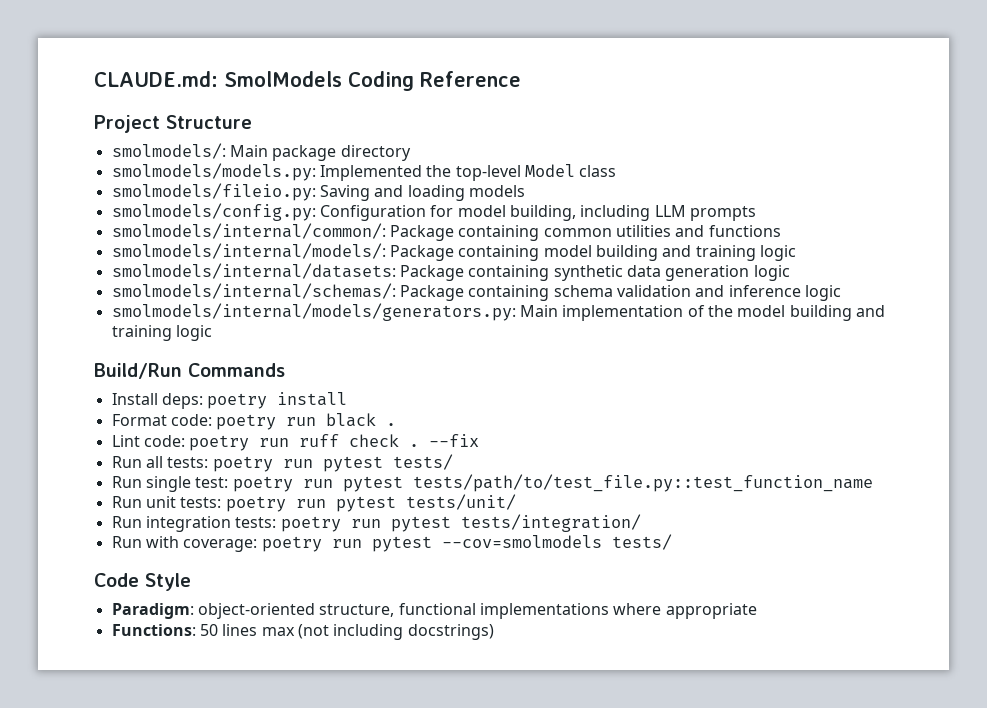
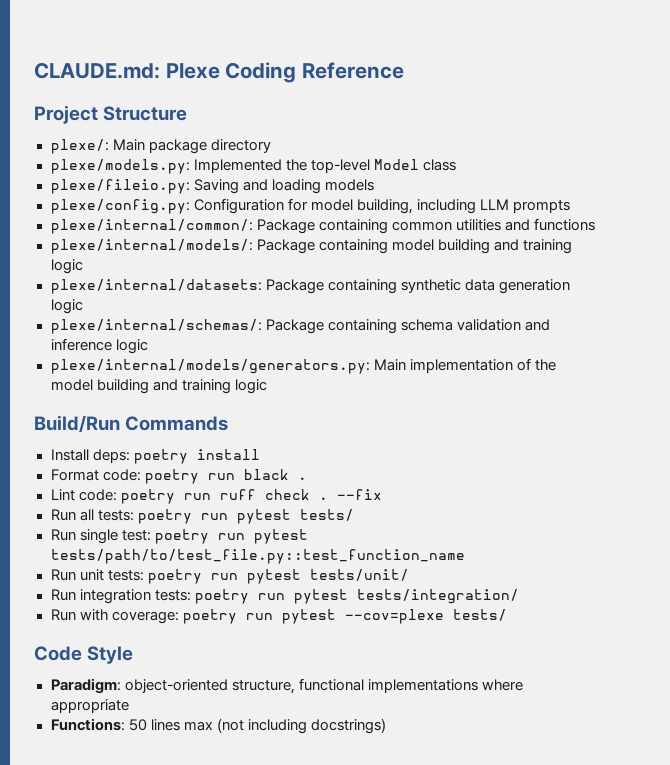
- CLAUDE.md: SmolModels Coding Reference
+ CLAUDE.md: Plexe Coding Reference
- smolmodels/: Main package directory
+ plexe/: Main package directory
- smolmodels/models.py: Implemented the top-level Model class
+ plexe/models.py: Implemented the top-level Model class
- smolmodels/fileio.py: Saving and loading models
+ plexe/fileio.py: Saving and loading models
- smolmodels/config.py: Configuration for model building, including LLM prompts
+ plexe/config.py: Configuration for model building, including LLM prompts
- smolmodels/internal/common/: Package containing common utilities and functions
+ plexe/internal/common/: Package containing common utilities and functions
- smolmodels/internal/models/: Package containing model building and training logic
+ plexe/internal/models/: Package containing model building and training logic
- smolmodels/internal/datasets: Package containing synthetic data generation logic
+ plexe/internal/datasets: Package containing synthetic data generation logic
- smolmodels/internal/schemas/: Package containing schema validation and inference logic
+ plexe/internal/schemas/: Package containing schema validation and inference logic
- smolmodels/internal/models/generators.py: Main implementation of the model building and training logic
+ plexe/internal/models/generators.py: Main implementation of the model building and training logic
- Run with coverage: poetry run pytest --cov=smolmodels tests/
+ Run with coverage: poetry run pytest --cov=plexe tests/

